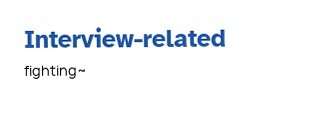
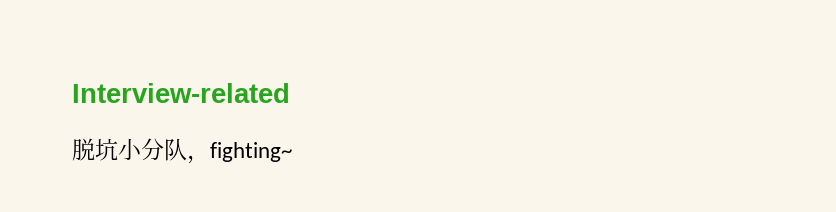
- fighting~
+ 脱坑小分队，fighting~

